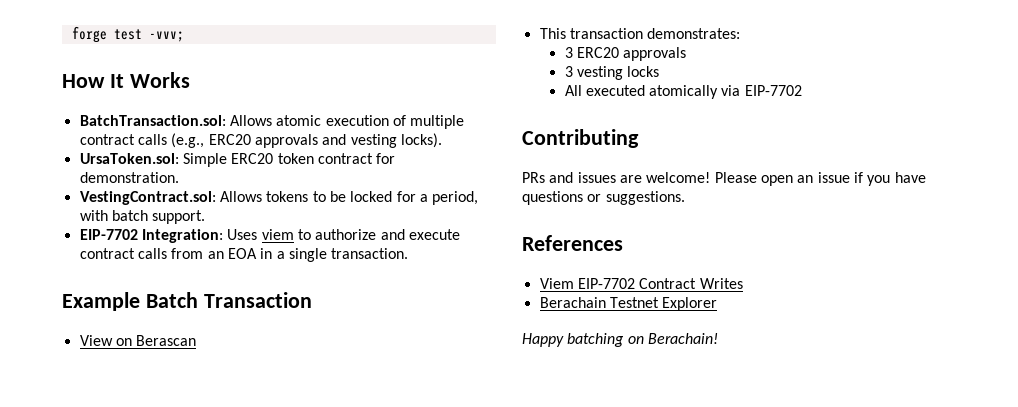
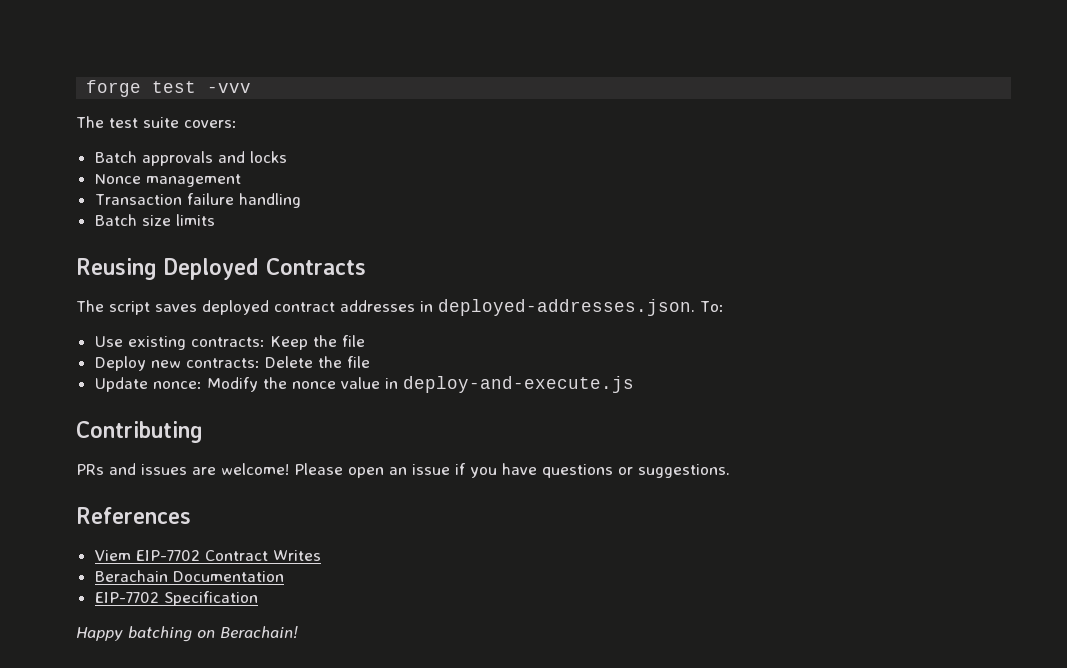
- forge test -vvv;
- How It Works
- BatchTransaction.sol: Allows atomic execution of multiple contract calls (e.g., ERC20 approvals and vesting locks).
- UrsaToken.sol: Simple ERC20 token contract for demonstration.
- VestingContract.sol: Allows tokens to be locked for a period, with batch support.
- EIP-7702 Integration: Uses viem to authorize and execute contract calls from an EOA in a single transaction.
- Example Batch Transaction
- View on Berascan
- This transaction demonstrates:
- 3 ERC20 approvals
- 3 vesting locks
- All executed atomically via EIP-7702
+ forge test -vvv
+ The test suite covers:
+ Batch approvals and locks
+ Nonce management
+ Transaction failure handling
+ Batch size limits
+ Reusing Deployed Contracts
+ The script saves deployed contract addresses in deployed-addresses.json. To:
+ Use existing contracts: Keep the file
+ Deploy new contracts: Delete the file
+ Update nonce: Modify the nonce value in deploy-and-execute.js
- Berachain Testnet Explorer
+ Berachain Documentation
+ EIP-7702 Specification

